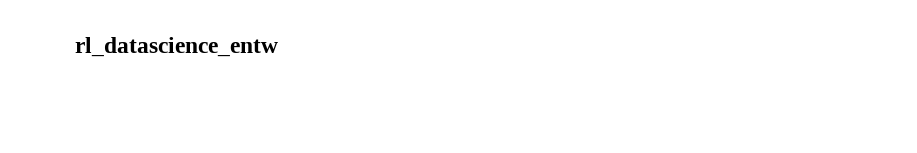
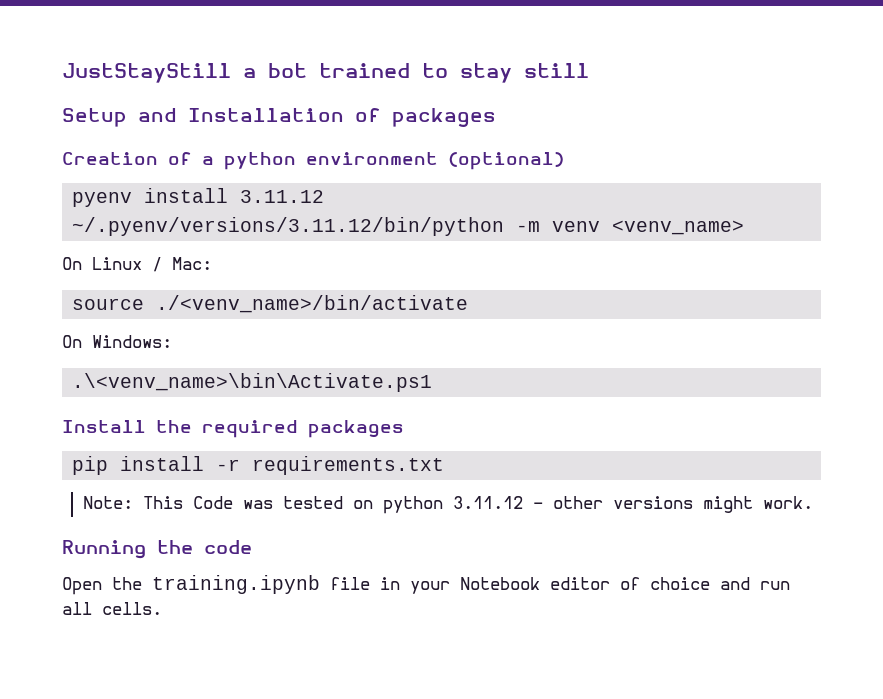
- rl_datascience_entw
+ JustStayStill a bot trained to stay still
+ Setup and Installation of packages
+ Creation of a python environment (optional)
+ pyenv install 3.11.12
+ ~/.pyenv/versions/3.11.12/bin/python -m venv <venv_name>
+ On Linux / Mac:
+ source ./<venv_name>/bin/activate
+ On Windows:
+ .\<venv_name>\bin\Activate.ps1
+ Install the required packages
+ pip install -r requirements.txt
+ Note: This Code was tested on python 3.11.12 - other versions might work.
+ Running the code
+ Open the training.ipynb file in your Notebook editor of choice and run all cells.

